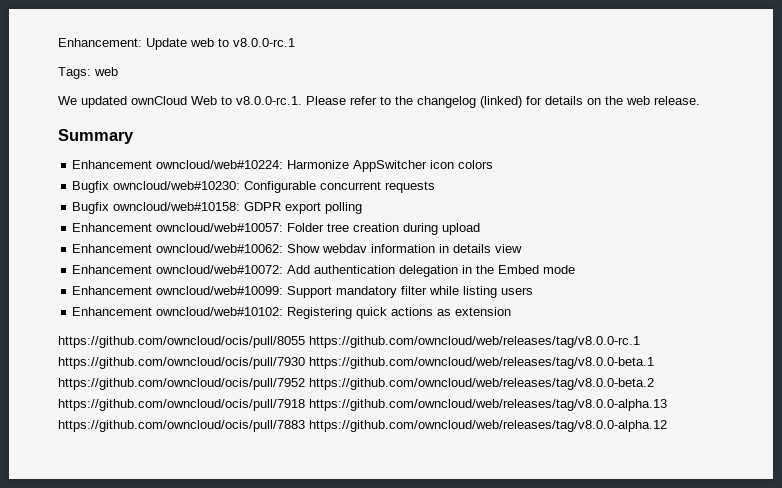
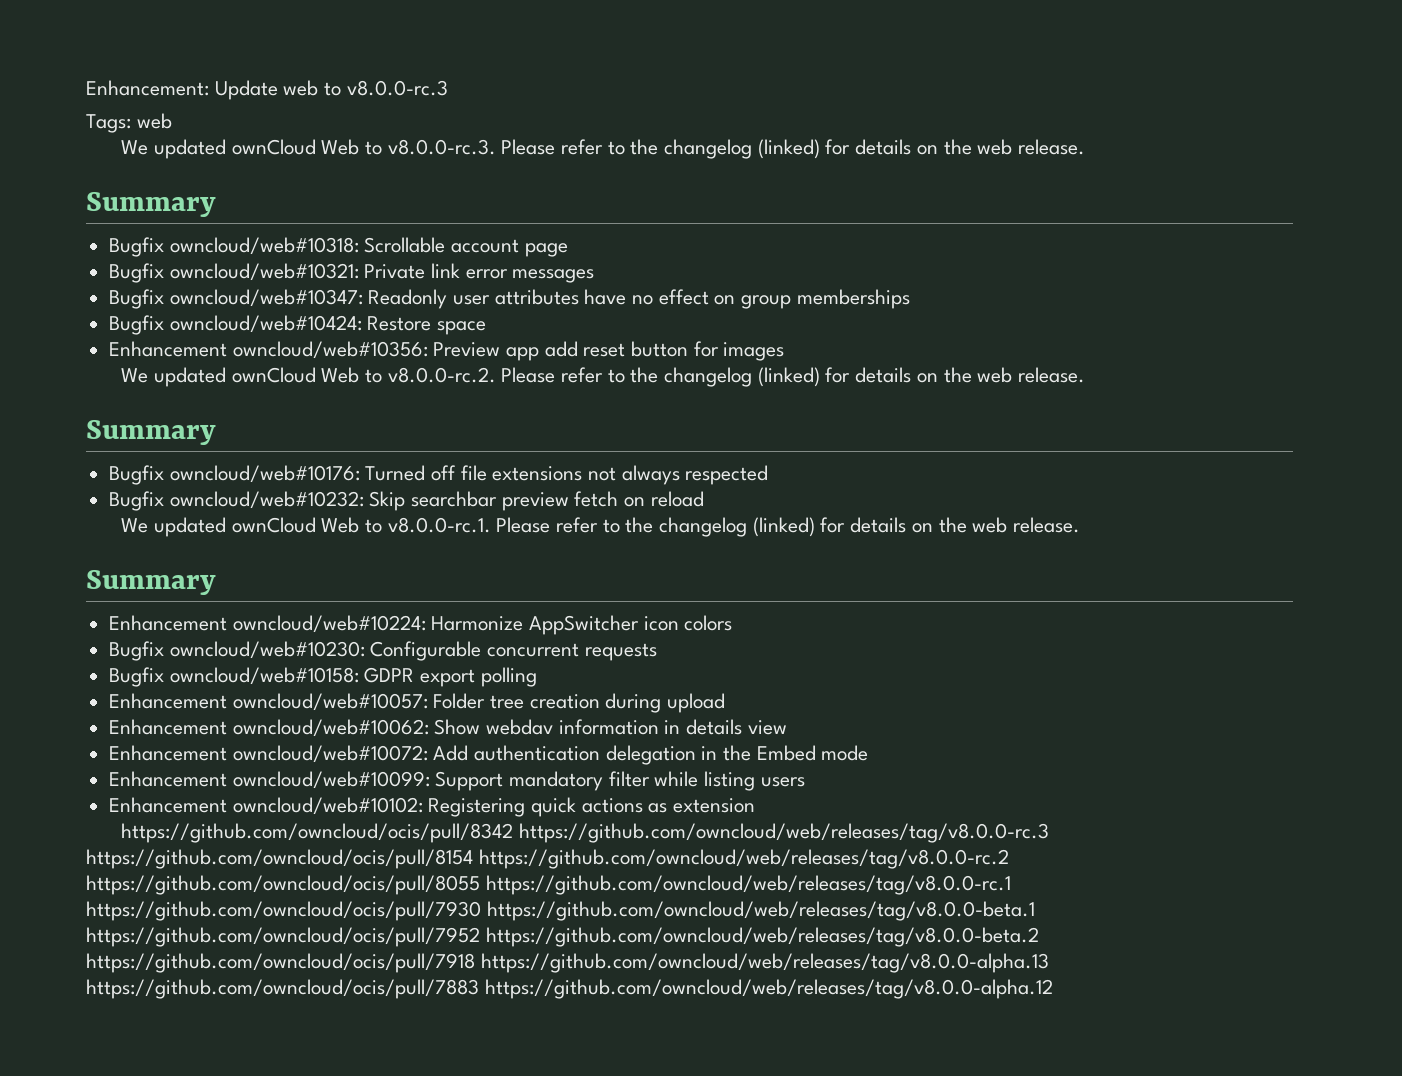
- Enhancement: Update web to v8.0.0-rc.1
+ Enhancement: Update web to v8.0.0-rc.3
+ We updated ownCloud Web to v8.0.0-rc.3. Please refer to the changelog (linked) for details on the web release.
+ Summary
+ Bugfix owncloud/web#10318: Scrollable account page
+ Bugfix owncloud/web#10321: Private link error messages
+ Bugfix owncloud/web#10347: Readonly user attributes have no effect on group memberships
+ Bugfix owncloud/web#10424: Restore space
+ Enhancement owncloud/web#10356: Preview app add reset button for images
+ We updated ownCloud Web to v8.0.0-rc.2. Please refer to the changelog (linked) for details on the web release.
+ Summary
+ Bugfix owncloud/web#10176: Turned off file extensions not always respected
+ Bugfix owncloud/web#10232: Skip searchbar preview fetch on reload
- https://github.com/owncloud/ocis/pull/8055 https://github.com/owncloud/web/releases/tag/v8.0.0-rc.1 https://github.com/owncloud/ocis/pull/7930 https://github.com/owncloud/web/releases/tag/v8.0.0-beta.1 https://github.com/owncloud/ocis/pull/7952 https://github.com/owncloud/web/releases/tag/v8.0.0-beta.2 https://github.com/owncloud/ocis/pull/7918 https://github.com/owncloud/web/releases/tag/v8.0.0-alpha.13 https://github.com/owncloud/ocis/pull/7883 https://github.com/owncloud/web/releases/tag/v8.0.0-alpha.12
+ https://github.com/owncloud/ocis/pull/8342 https://github.com/owncloud/web/releases/tag/v8.0.0-rc.3 https://github.com/owncloud/ocis/pull/8154 https://github.com/owncloud/web/releases/tag/v8.0.0-rc.2 https://github.com/owncloud/ocis/pull/8055 https://github.com/owncloud/web/releases/tag/v8.0.0-rc.1 https://github.com/owncloud/ocis/pull/7930 https://github.com/owncloud/web/releases/tag/v8.0.0-beta.1 https://github.com/owncloud/ocis/pull/7952 https://github.com/owncloud/web/releases/tag/v8.0.0-beta.2 https://github.com/owncloud/ocis/pull/7918 https://github.com/owncloud/web/releases/tag/v8.0.0-alpha.13 https://github.com/owncloud/ocis/pull/7883 https://github.com/owncloud/web/releases/tag/v8.0.0-alpha.12

